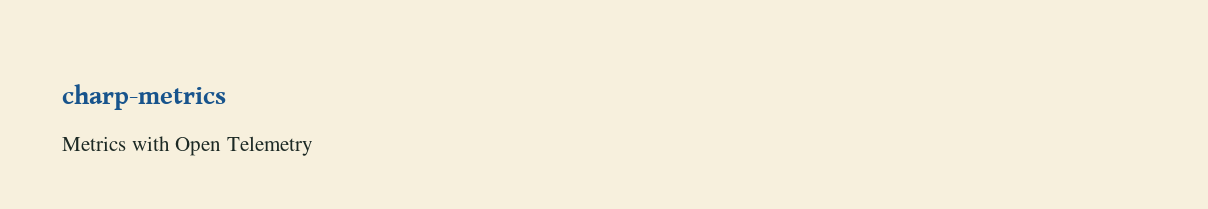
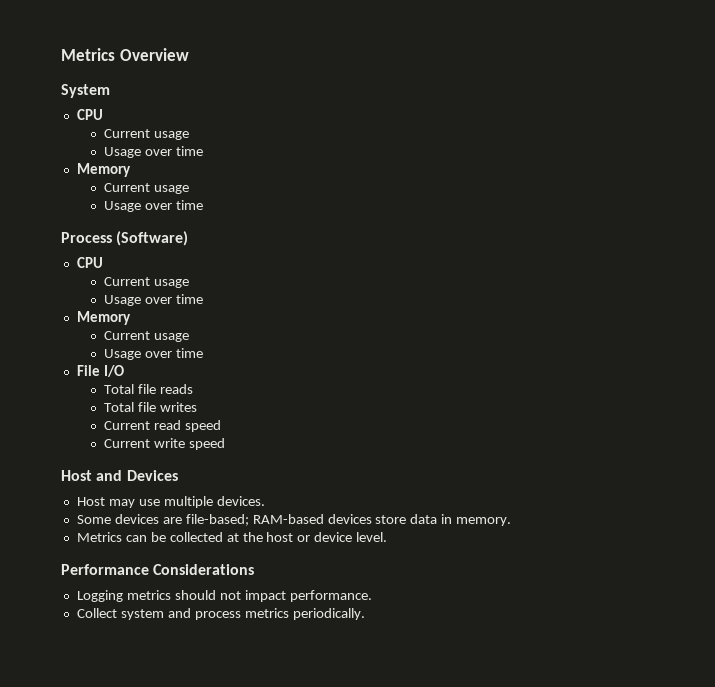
- charp-metrics
- Metrics with Open Telemetry
+ Metrics Overview
+ System
+ CPU
+ Current usage
+ Usage over time
+ Memory
+ Current usage
+ Usage over time
+ Process (Software)
+ CPU
+ Current usage
+ Usage over time
+ Memory
+ Current usage
+ Usage over time
+ File I/O
+ Total file reads
+ Total file writes
+ Current read speed
+ Current write speed
+ Host and Devices
+ Host may use multiple devices.
+ Some devices are file-based; RAM-based devices store data in memory.
+ Metrics can be collected at the host or device level.
+ Performance Considerations
+ Logging metrics should not impact performance.
+ Collect system and process metrics periodically.

